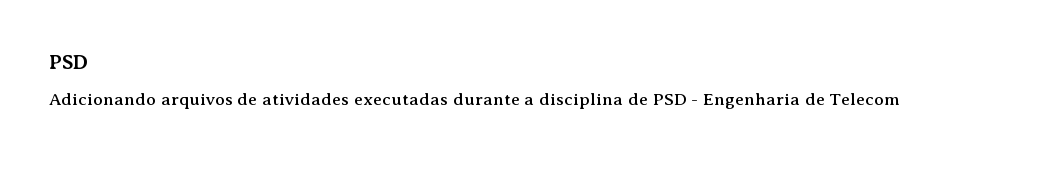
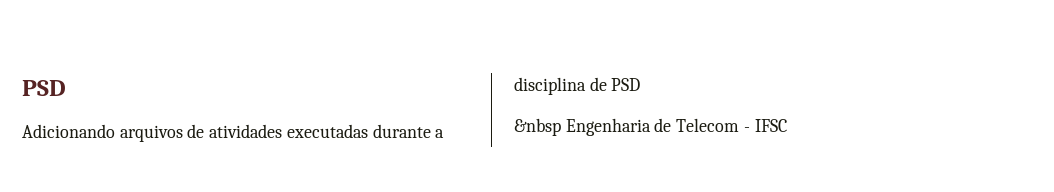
- Adicionando arquivos de atividades executadas durante a disciplina de PSD - Engenharia de Telecom
+ Adicionando arquivos de atividades executadas durante a disciplina de PSD
+ &nbsp Engenharia de Telecom - IFSC

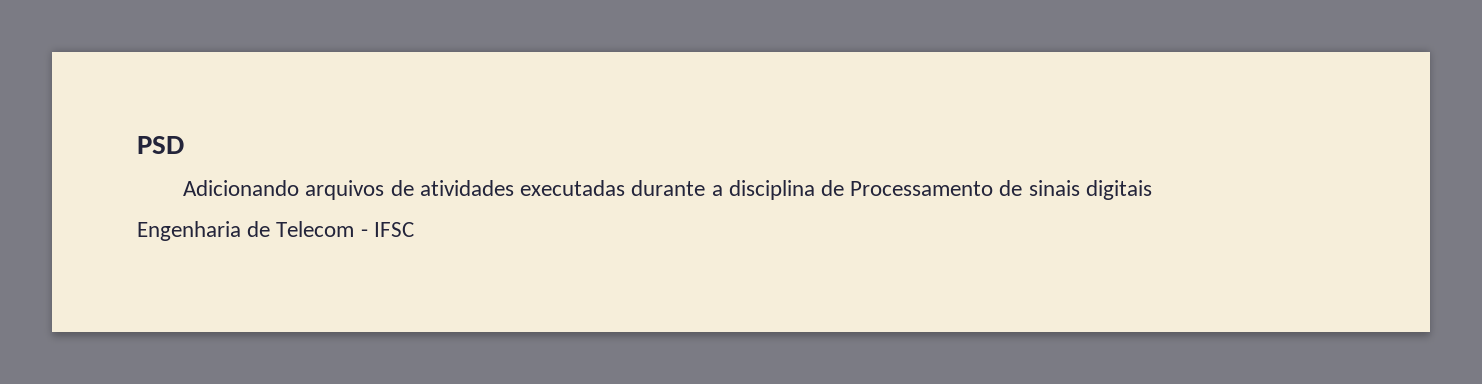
- Adicionando arquivos de atividades executadas durante a disciplina de PSD
- &nbsp Engenharia de Telecom - IFSC
+ Adicionando arquivos de atividades executadas durante a disciplina de Processamento de sinais digitais
+ Engenharia de Telecom - IFSC

